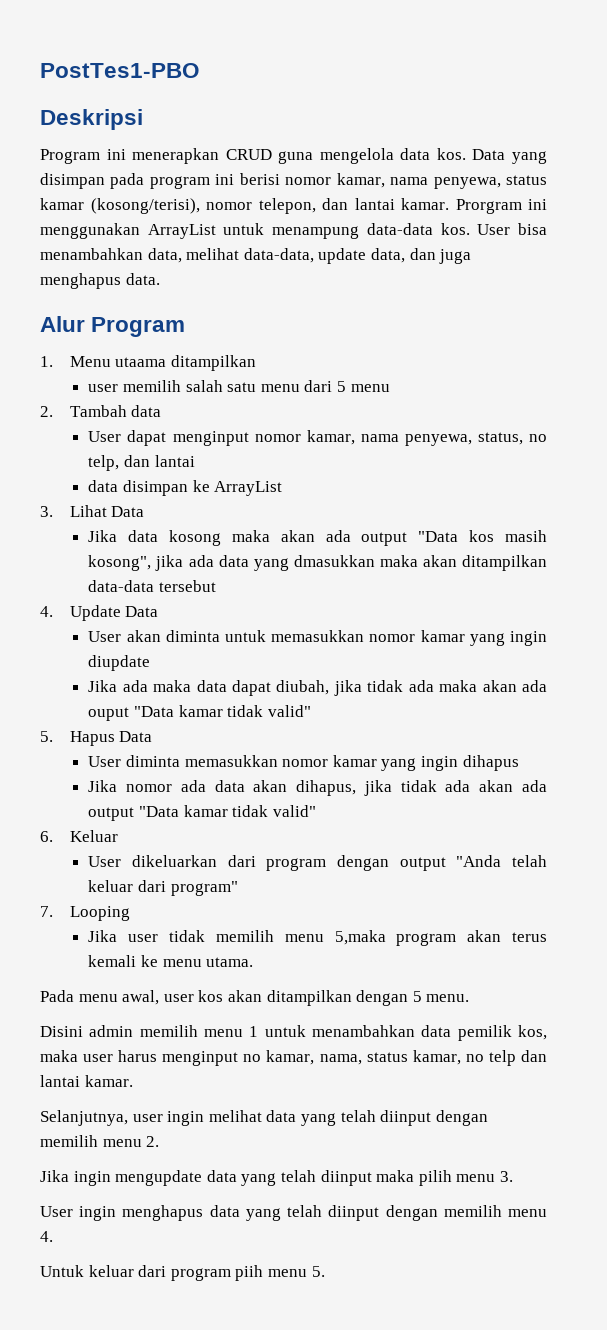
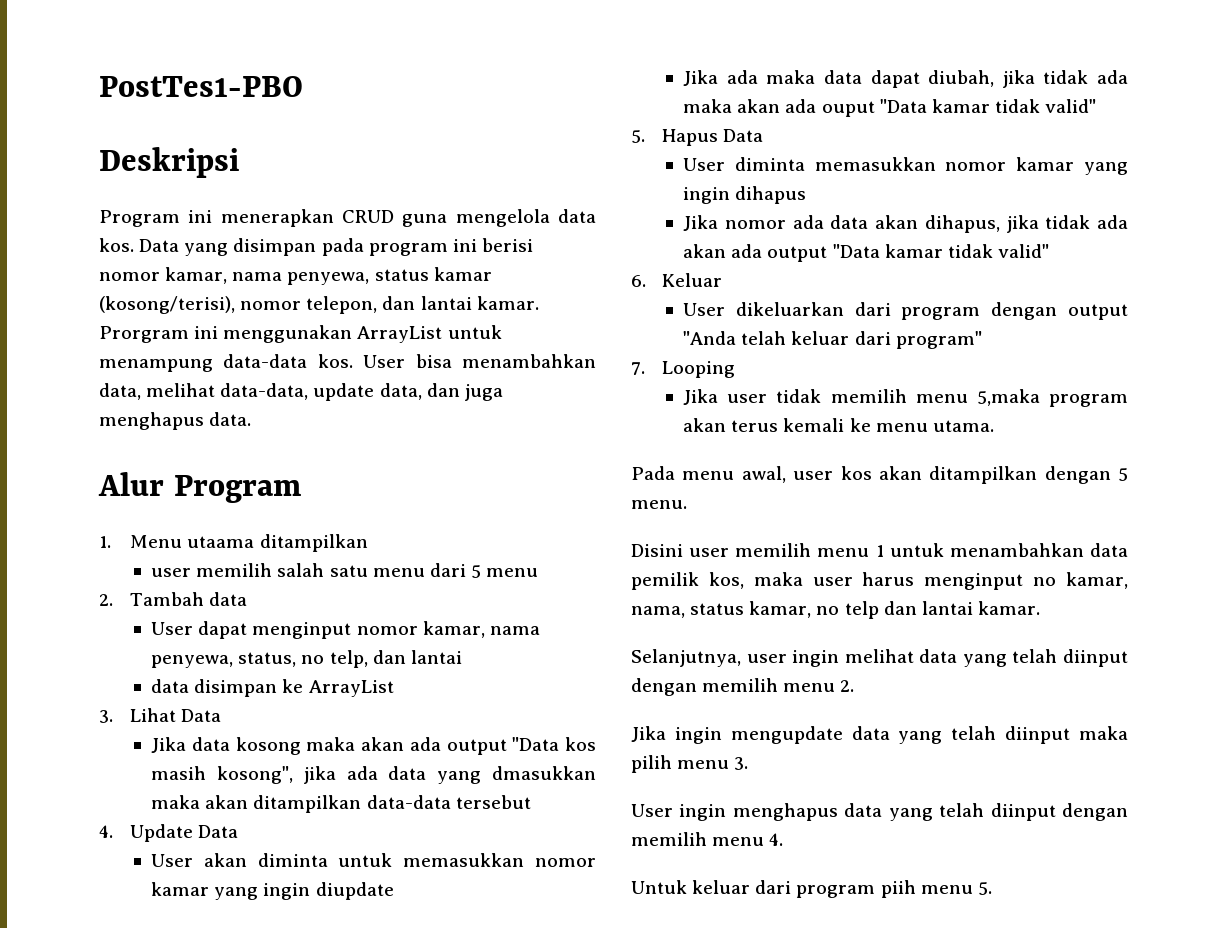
- Disini admin memilih menu 1 untuk menambahkan data pemilik kos, maka user harus menginput no kamar, nama, status kamar, no telp dan lantai kamar.
+ Disini user memilih menu 1 untuk menambahkan data pemilik kos, maka user harus menginput no kamar, nama, status kamar, no telp dan lantai kamar.

